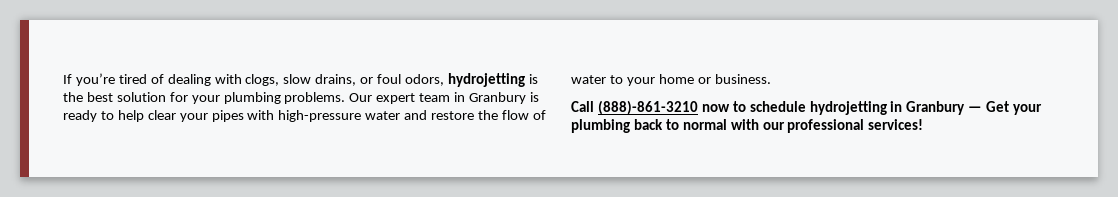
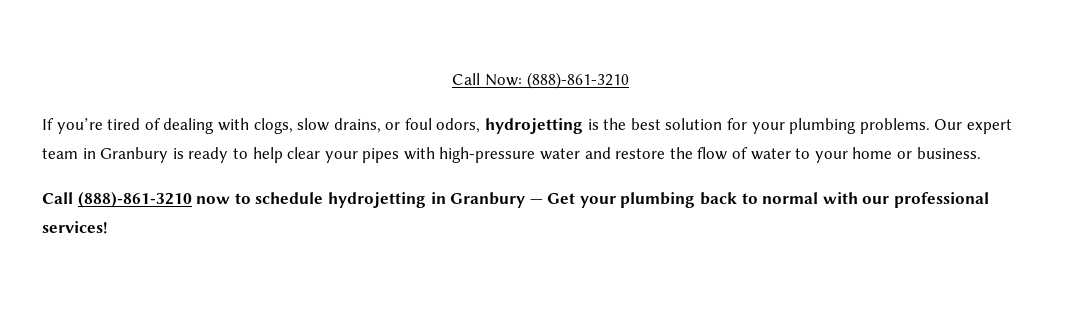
+ Call Now: (888)-861-3210

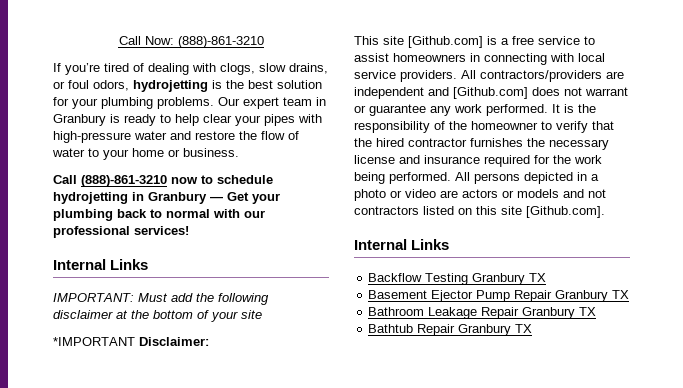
  Call (888)-861-3210 now to schedule hydrojetting in Granbury — Get your plumbing back to normal with our professional services!
+ Internal Links
+ IMPORTANT: Must add the following disclaimer at the bottom of your site
+ *IMPORTANT Disclaimer:
+ This site [Github.com] is a free service to assist homeowners in connecting with local service providers. All contractors/providers are independent and [Github.com] does not warrant or guarantee any work performed. It is the responsibility of the homeowner to verify that the hired contractor furnishes the necessary license and insurance required for the work being performed. All persons depicted in a photo or video are actors or models and not contractors listed on this site [Github.com].
+ Internal Links
+ Backflow Testing Granbury TX
+ Basement Ejector Pump Repair Granbury TX
+ Bathroom Leakage Repair Granbury TX
+ Bathtub Repair Granbury TX

